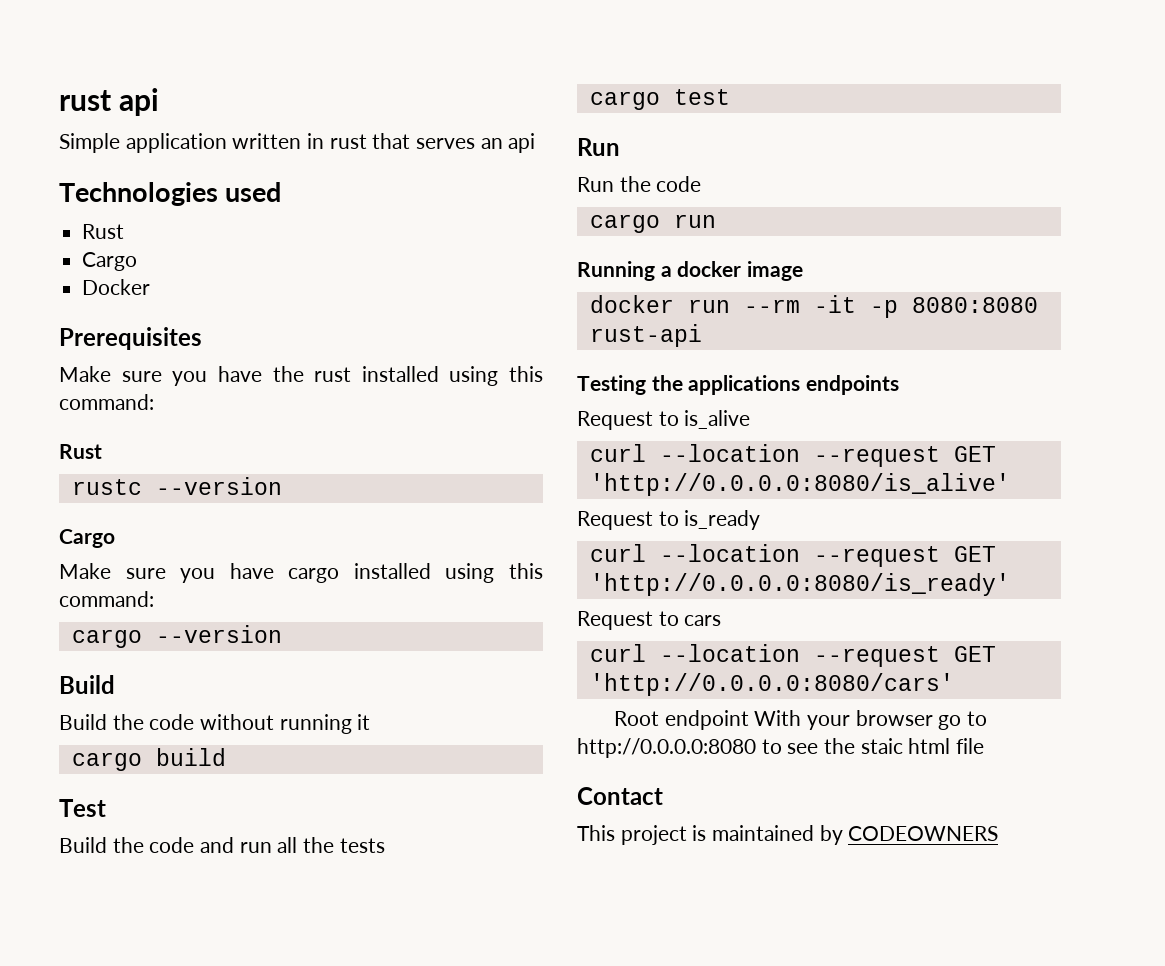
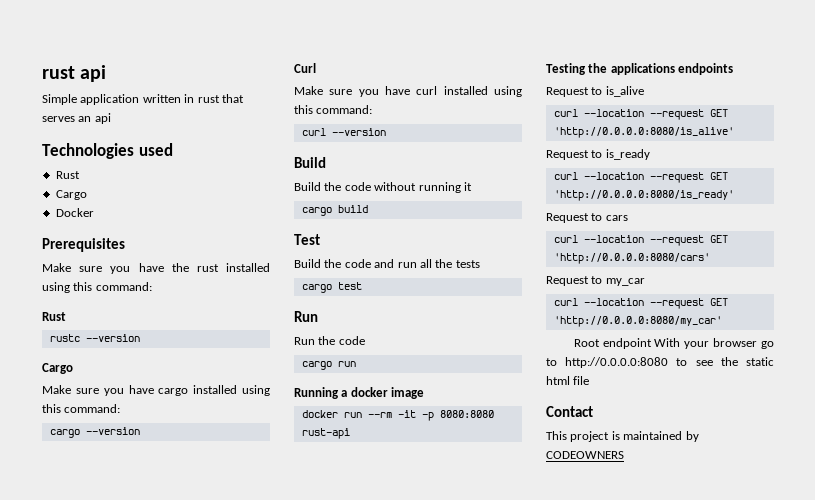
+ Curl
+ Make sure you have curl installed using this command:
+ curl --version
+ Request to my_car
+ curl --location --request GET 'http://0.0.0.0:8080/my_car'
- Root endpoint With your browser go to http://0.0.0.0:8080 to see the staic html file
+ Root endpoint With your browser go to http://0.0.0.0:8080 to see the static html file

